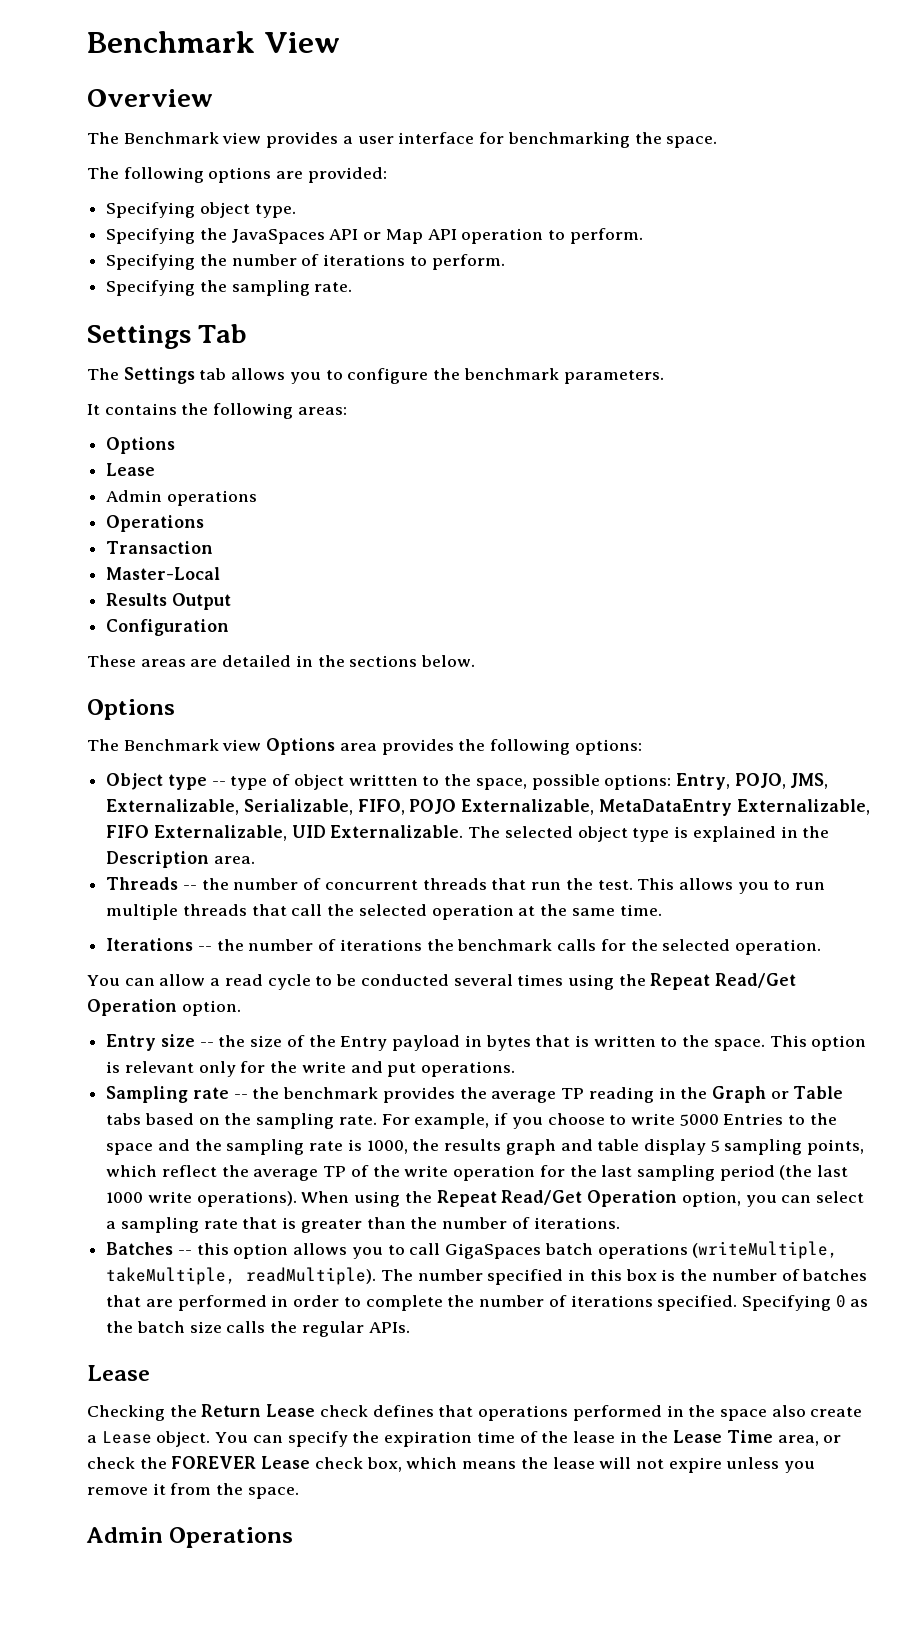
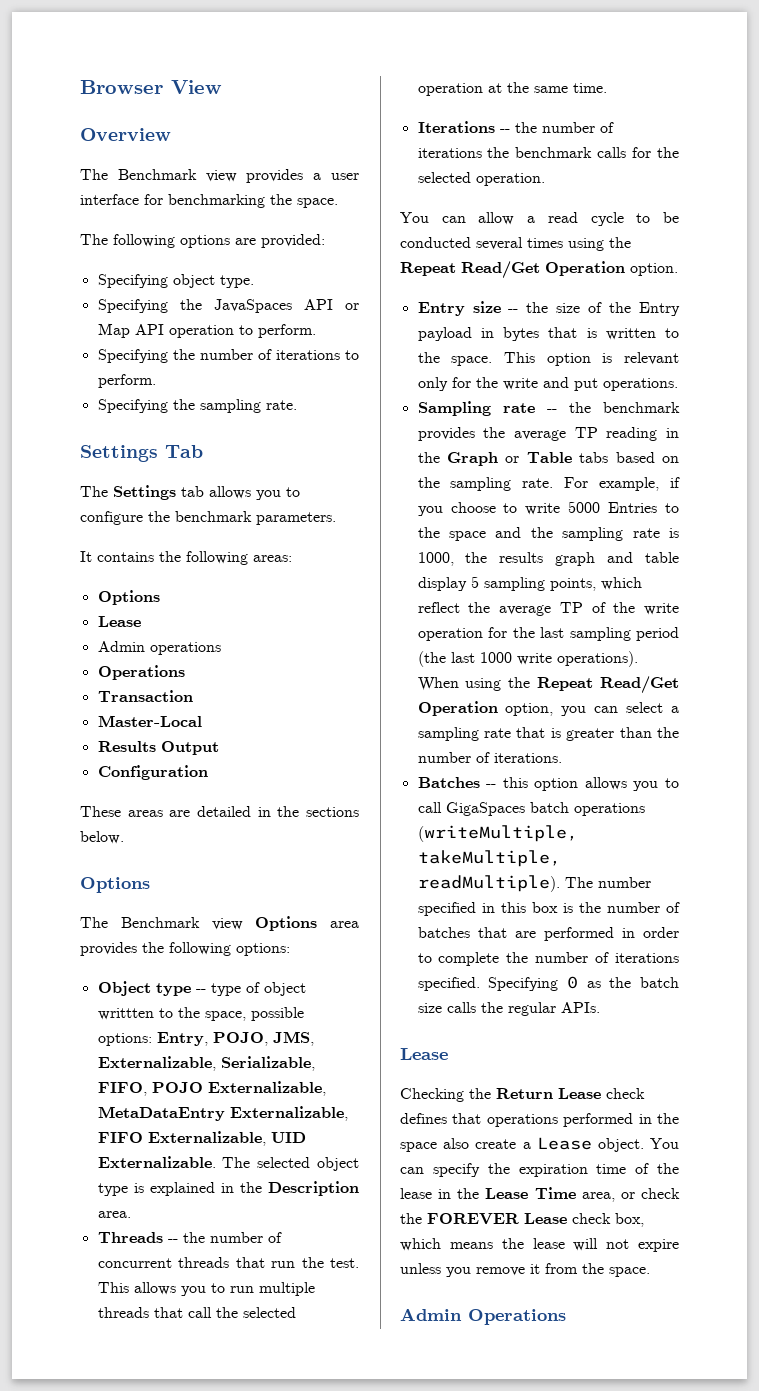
- Benchmark View
+ Browser View

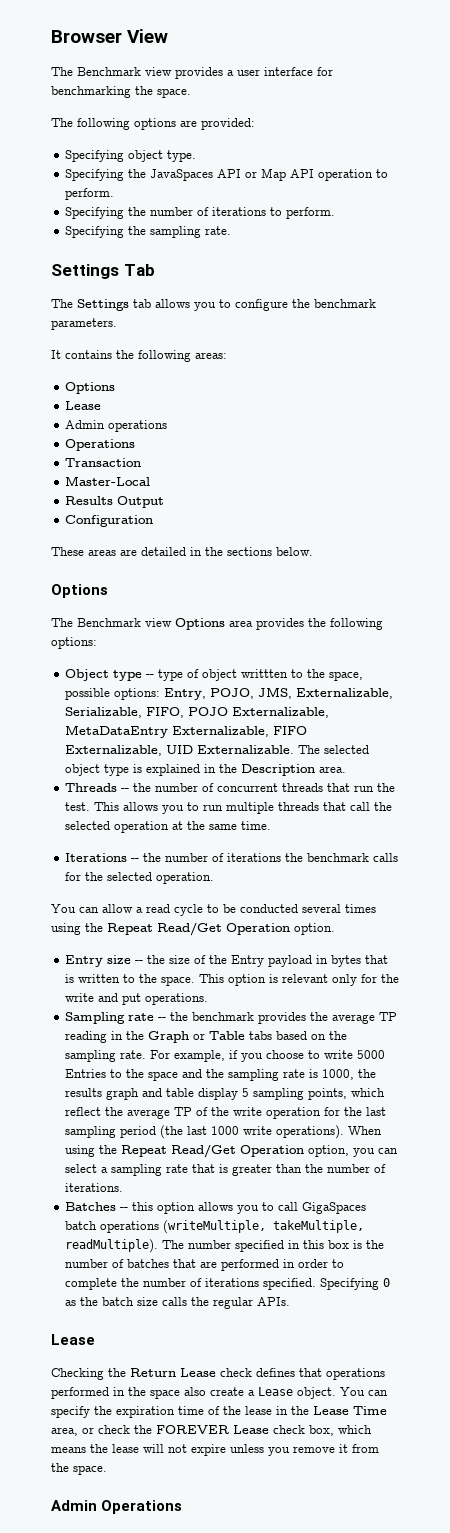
- Overview

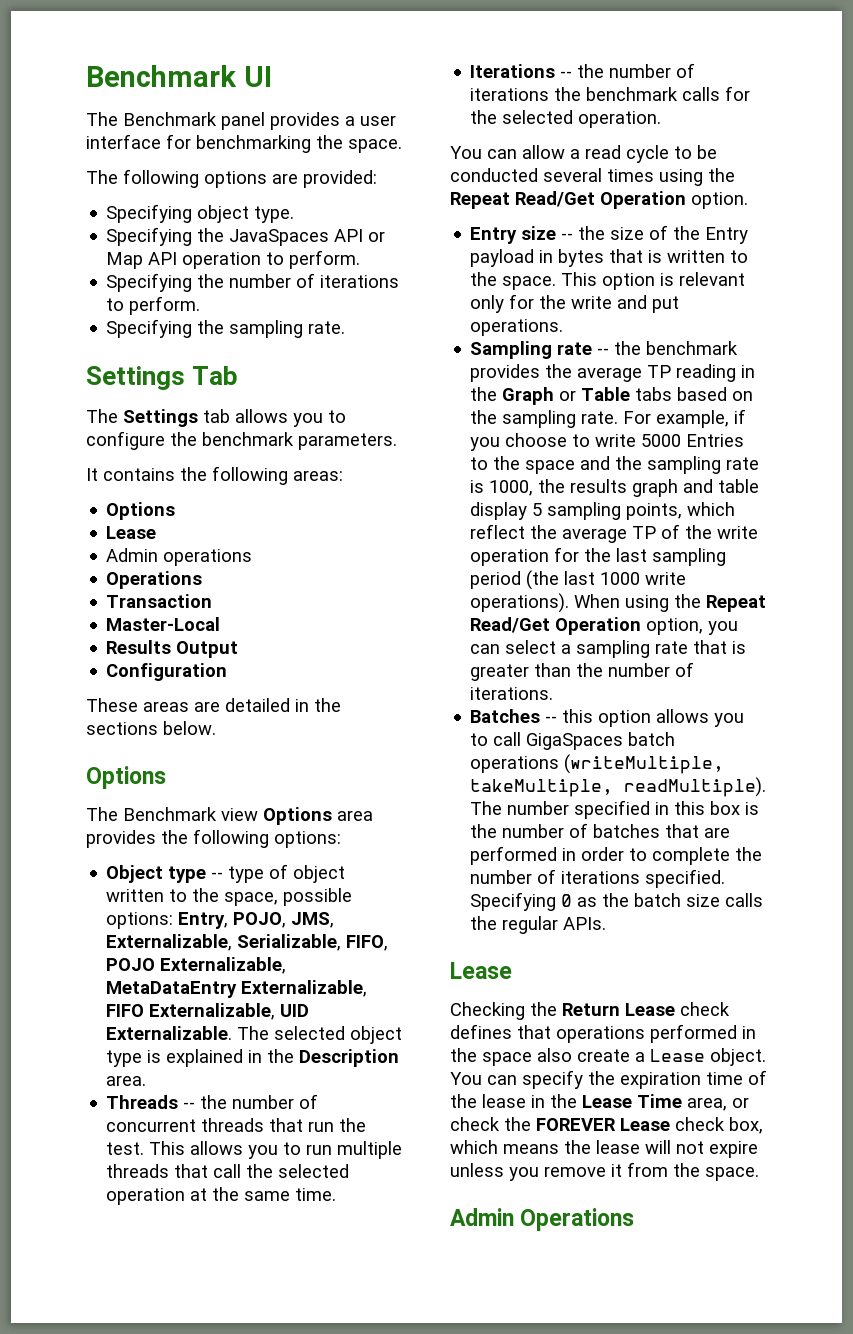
- Browser View
- The Benchmark view provides a user interface for benchmarking the space.
+ Benchmark UI
+ The Benchmark panel provides a user interface for benchmarking the space.
- Object type -- type of object writtten to the space, possible options: Entry, POJO, JMS, Externalizable, Serializable, FIFO, POJO Externalizable, MetaDataEntry Externalizable, FIFO Externalizable, UID Externalizable.
+ Object type -- type of object written to the space, possible options: Entry, POJO, JMS, Externalizable, Serializable, FIFO, POJO Externalizable, MetaDataEntry Externalizable, FIFO Externalizable, UID Externalizable.

